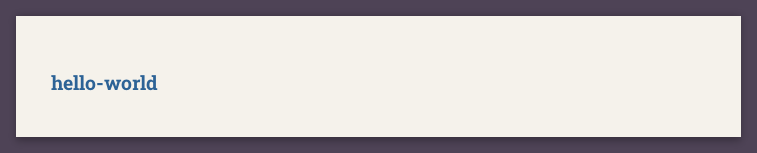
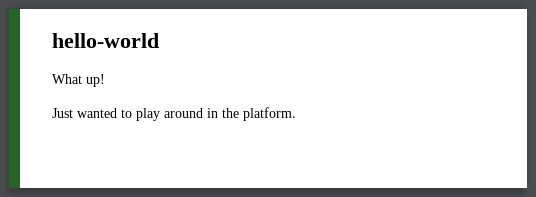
+ What up!
+ Just wanted to play around in the platform.

